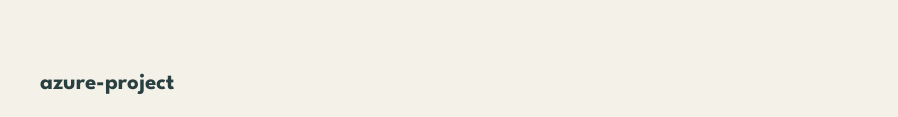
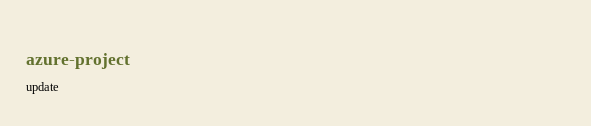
+ update

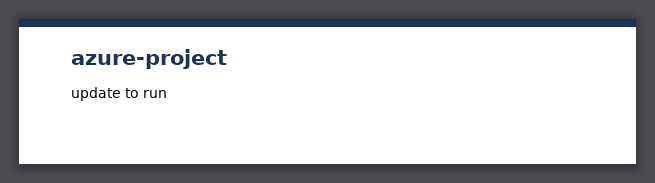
- update
+ update to run

